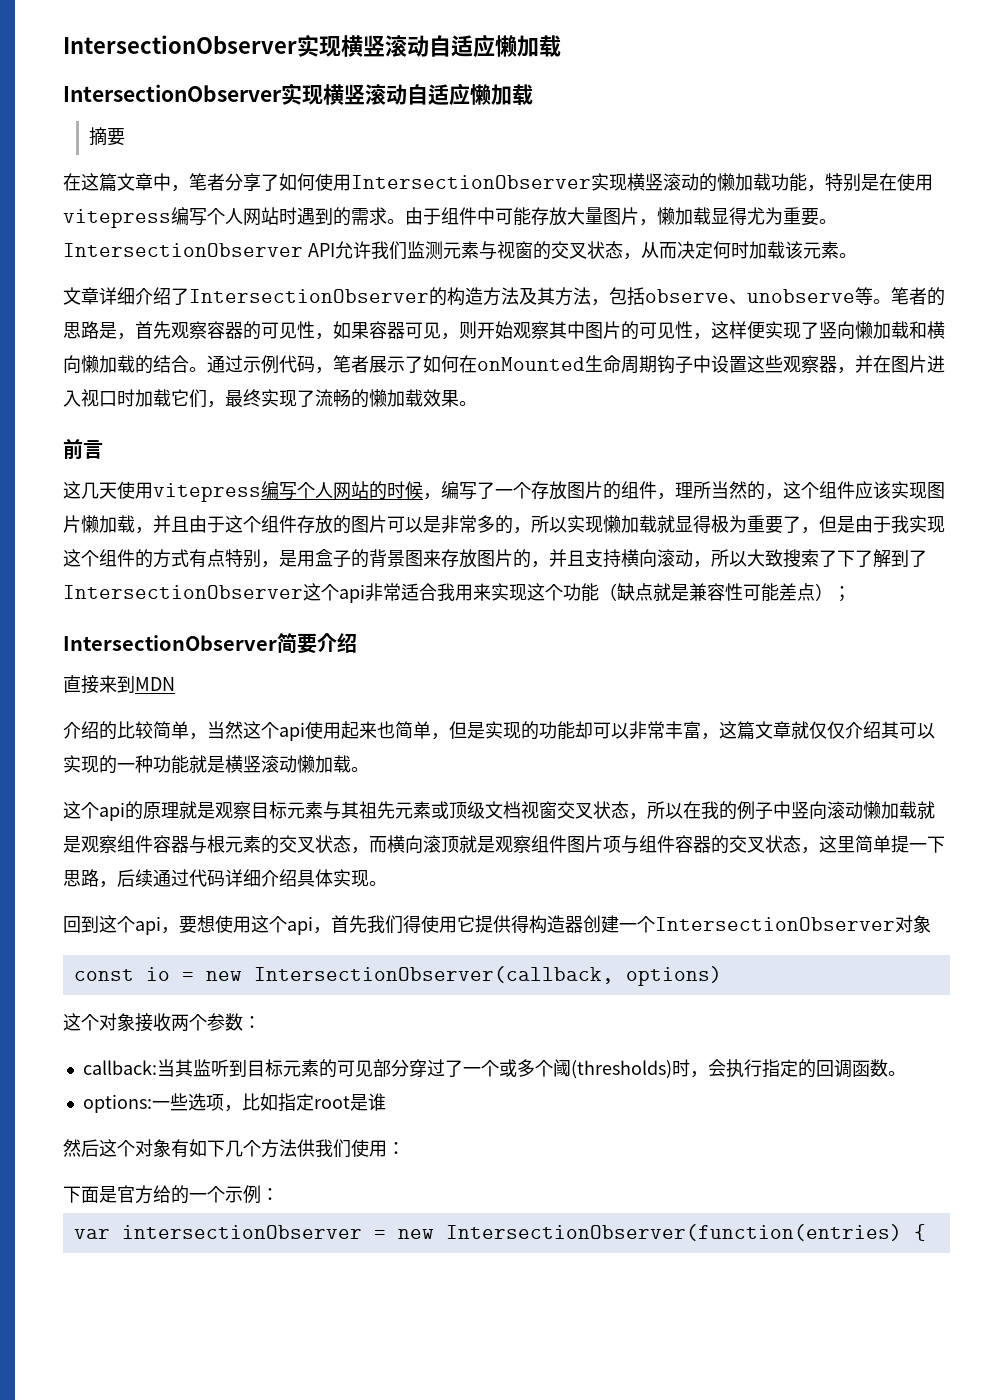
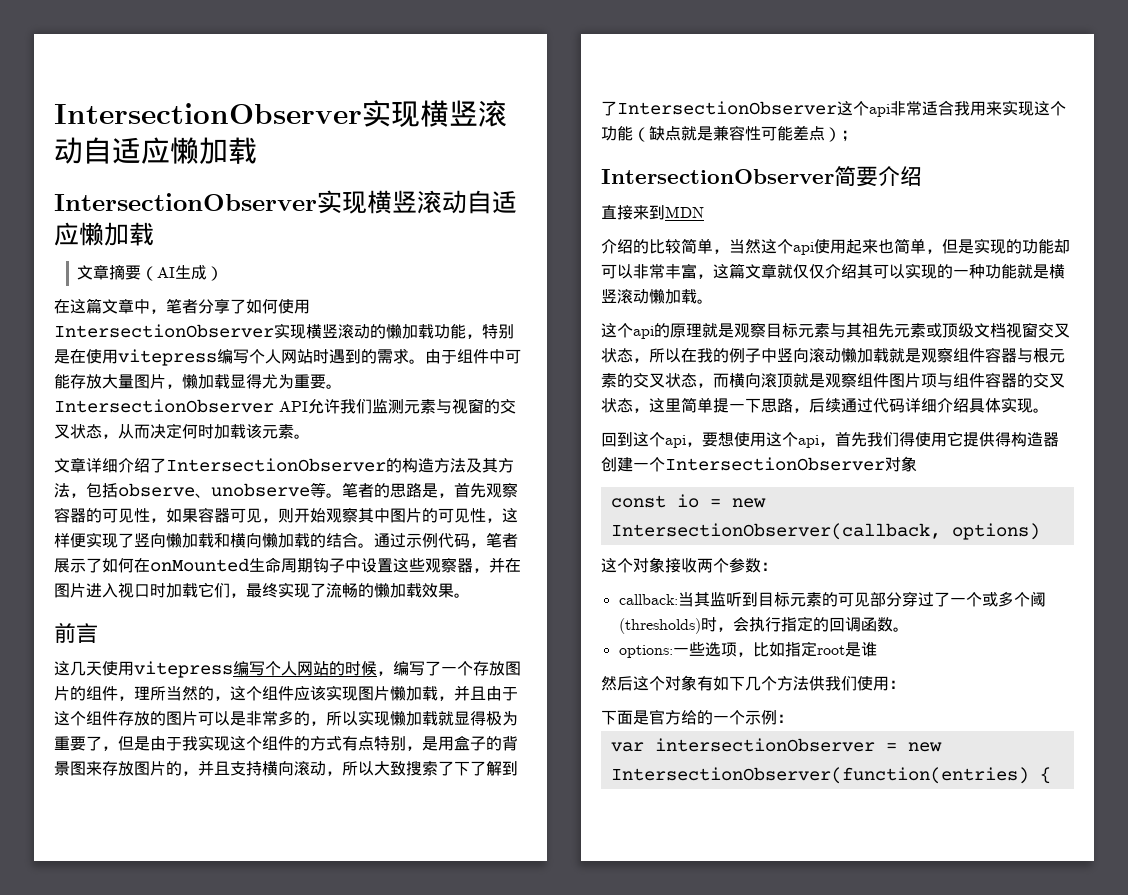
- 摘要
+ 文章摘要（AI生成）

